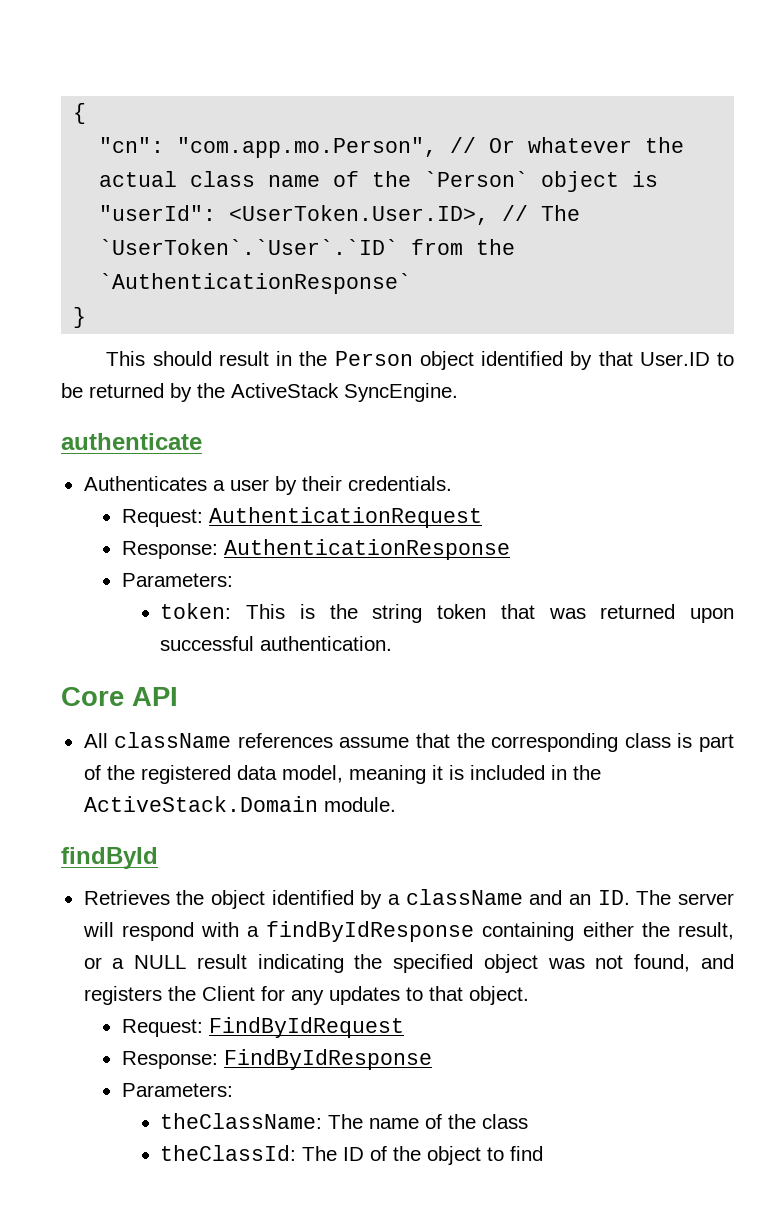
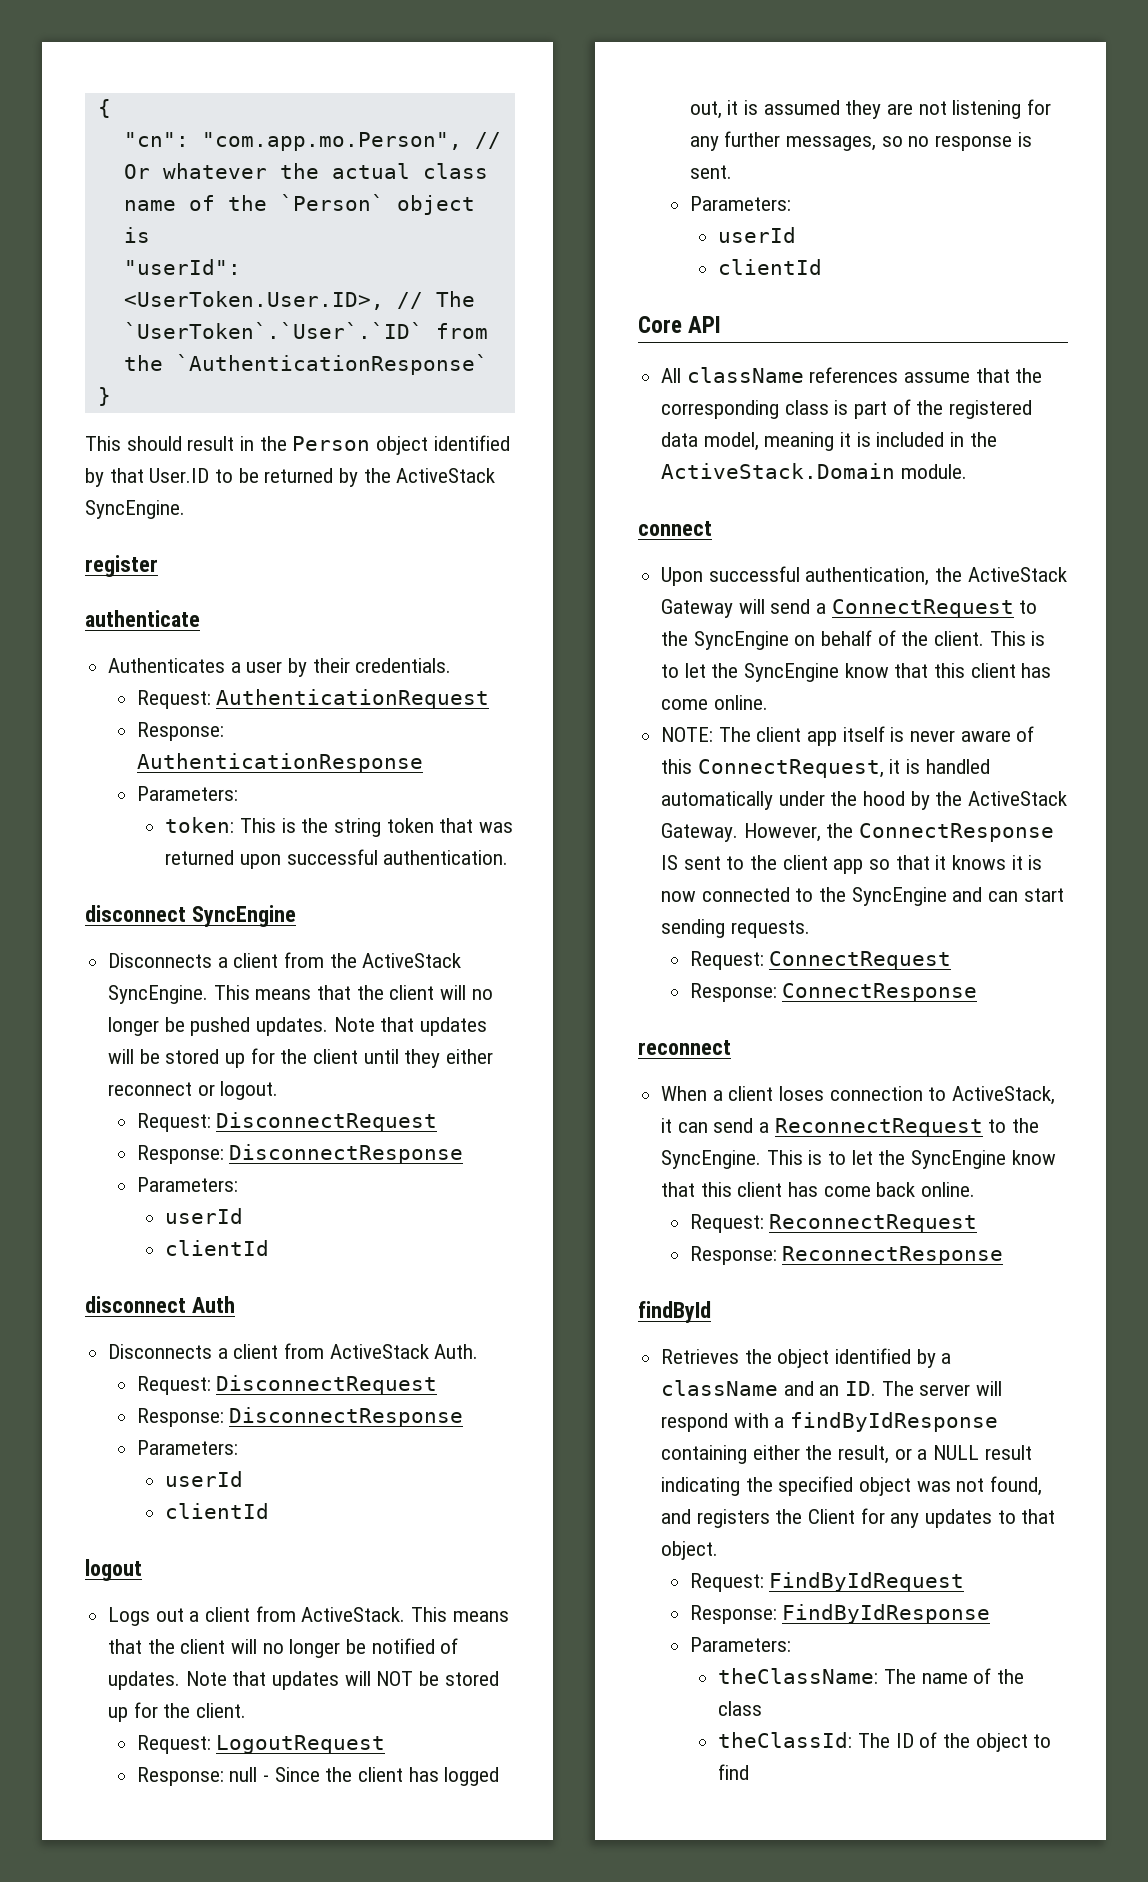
+ register
+ disconnect SyncEngine
+ Disconnects a client from the ActiveStack SyncEngine. This means that the client will no longer be pushed updates. Note that updates will be stored up for the client until they either reconnect or logout.
+ Request: DisconnectRequest
+ Response: DisconnectResponse
+ Parameters:
+ userId
+ clientId
+ disconnect Auth
+ Disconnects a client from ActiveStack Auth.
+ Request: DisconnectRequest
+ Response: DisconnectResponse
+ Parameters:
+ userId
+ clientId
+ logout
+ Logs out a client from ActiveStack. This means that the client will no longer be notified of updates. Note that updates will NOT be stored up for the client.
+ Request: LogoutRequest
+ Response: null - Since the client has logged out, it is assumed they are not listening for any further messages, so no response is sent.
+ Parameters:
+ userId
+ clientId
+ connect
+ Upon successful authentication, the ActiveStack Gateway will send a ConnectRequest to the SyncEngine on behalf of the client. This is to let the SyncEngine know that this client has come online.
+ NOTE: The client app itself is never aware of this ConnectRequest, it is handled automatically under the hood by the ActiveStack Gateway. However, the ConnectResponse IS sent to the client app so that it knows it is now connected to the SyncEngine and can start sending requests.
+ Request: ConnectRequest
+ Response: ConnectResponse
+ reconnect
+ When a client loses connection to ActiveStack, it can send a ReconnectRequest to the SyncEngine. This is to let the SyncEngine know that this client has come back online.
+ Request: ReconnectRequest
+ Response: ReconnectResponse

